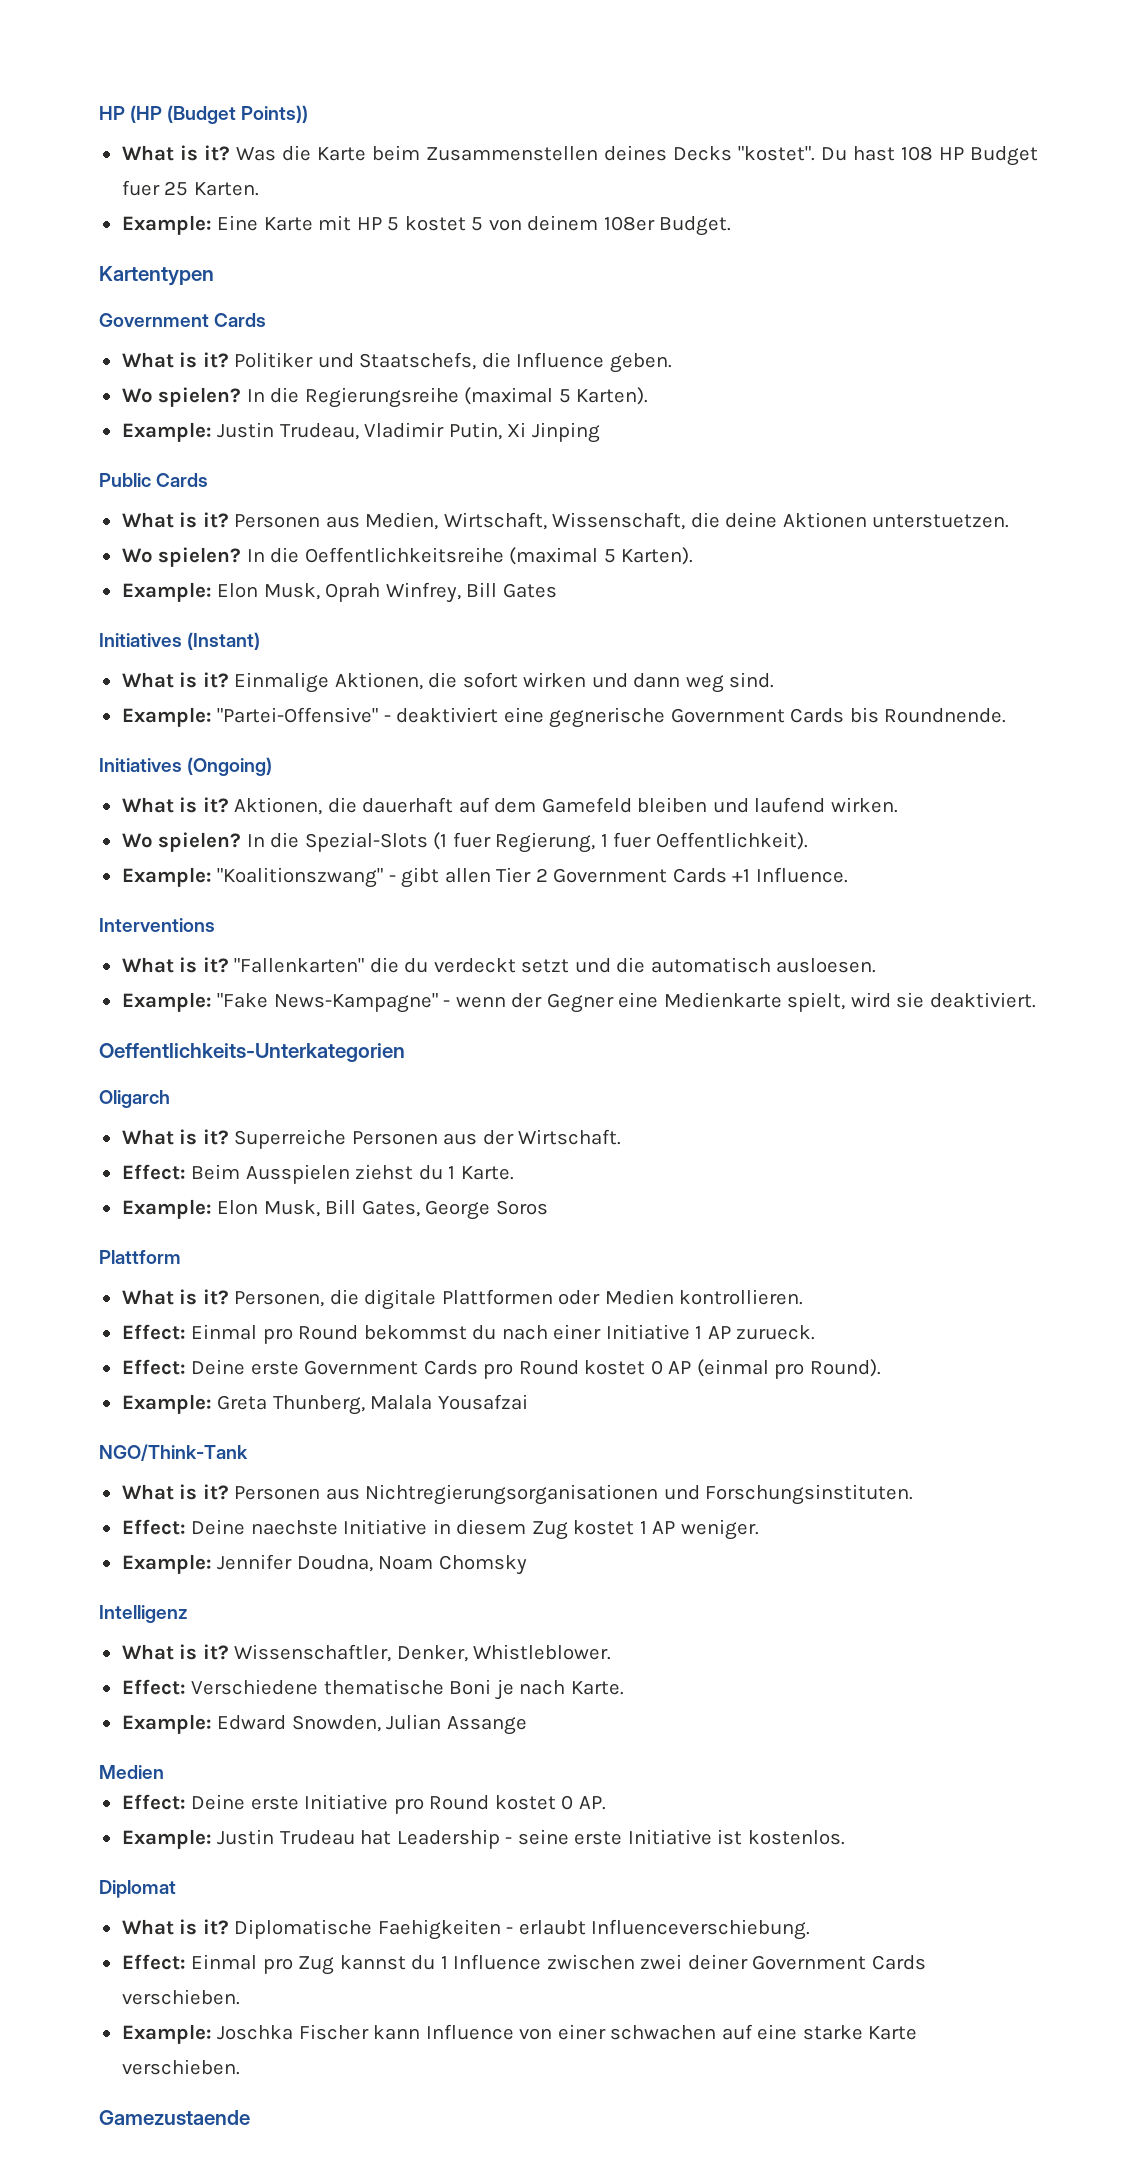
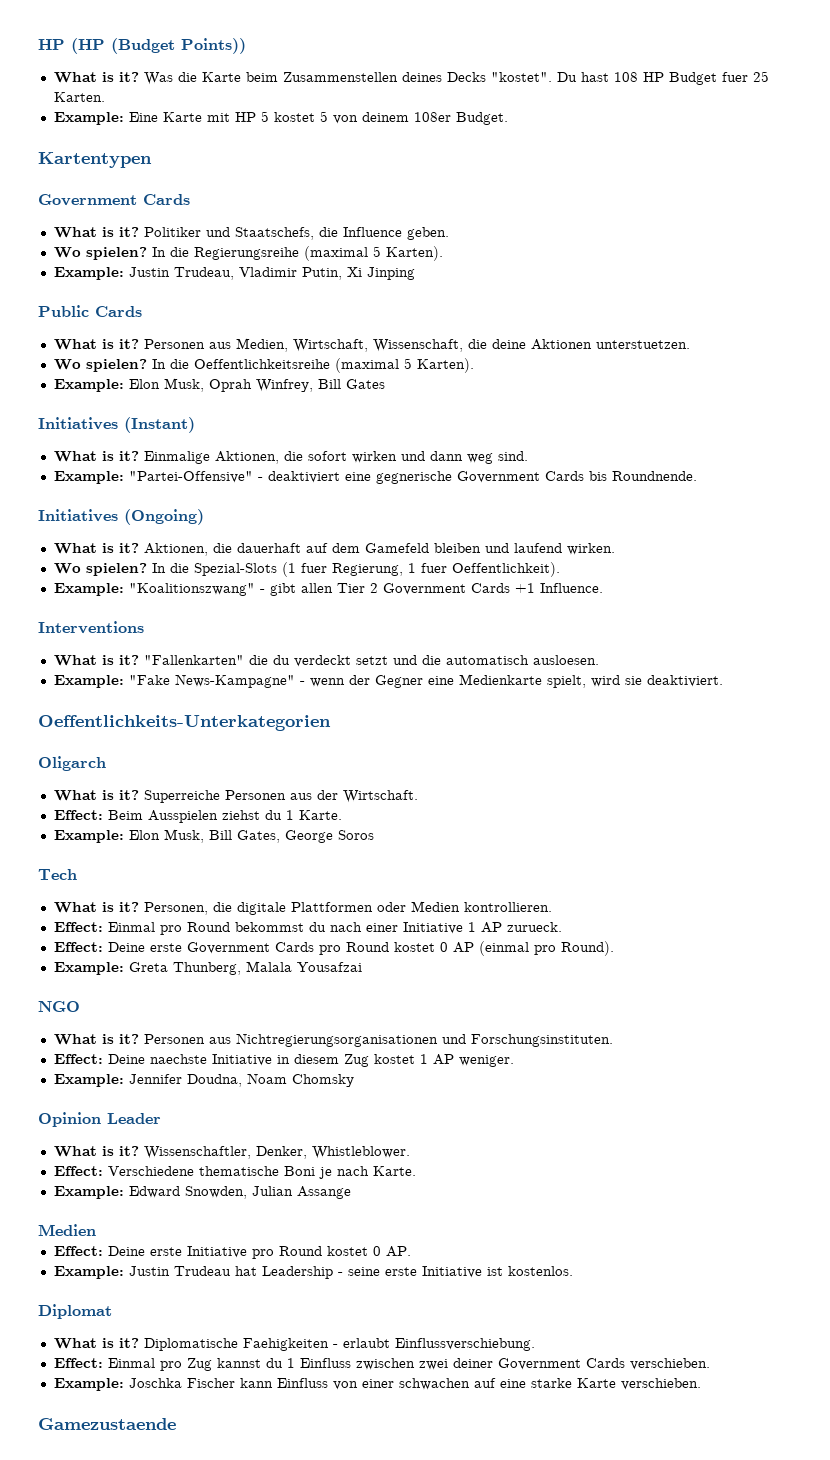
- Plattform
+ Tech
- NGO/Think-Tank
+ NGO
- Intelligenz
+ Opinion Leader
- Diplomatische Faehigkeiten - erlaubt Influenceverschiebung.
+ Diplomatische Faehigkeiten - erlaubt Einflussverschiebung.
- Effect: Einmal pro Zug kannst du 1 Influence zwischen zwei deiner Government Cards verschieben.
+ Effect: Einmal pro Zug kannst du 1 Einfluss zwischen zwei deiner Government Cards verschieben.
- Example: Joschka Fischer kann Influence von einer schwachen auf eine starke Karte verschieben.
+ Example: Joschka Fischer kann Einfluss von einer schwachen auf eine starke Karte verschieben.

